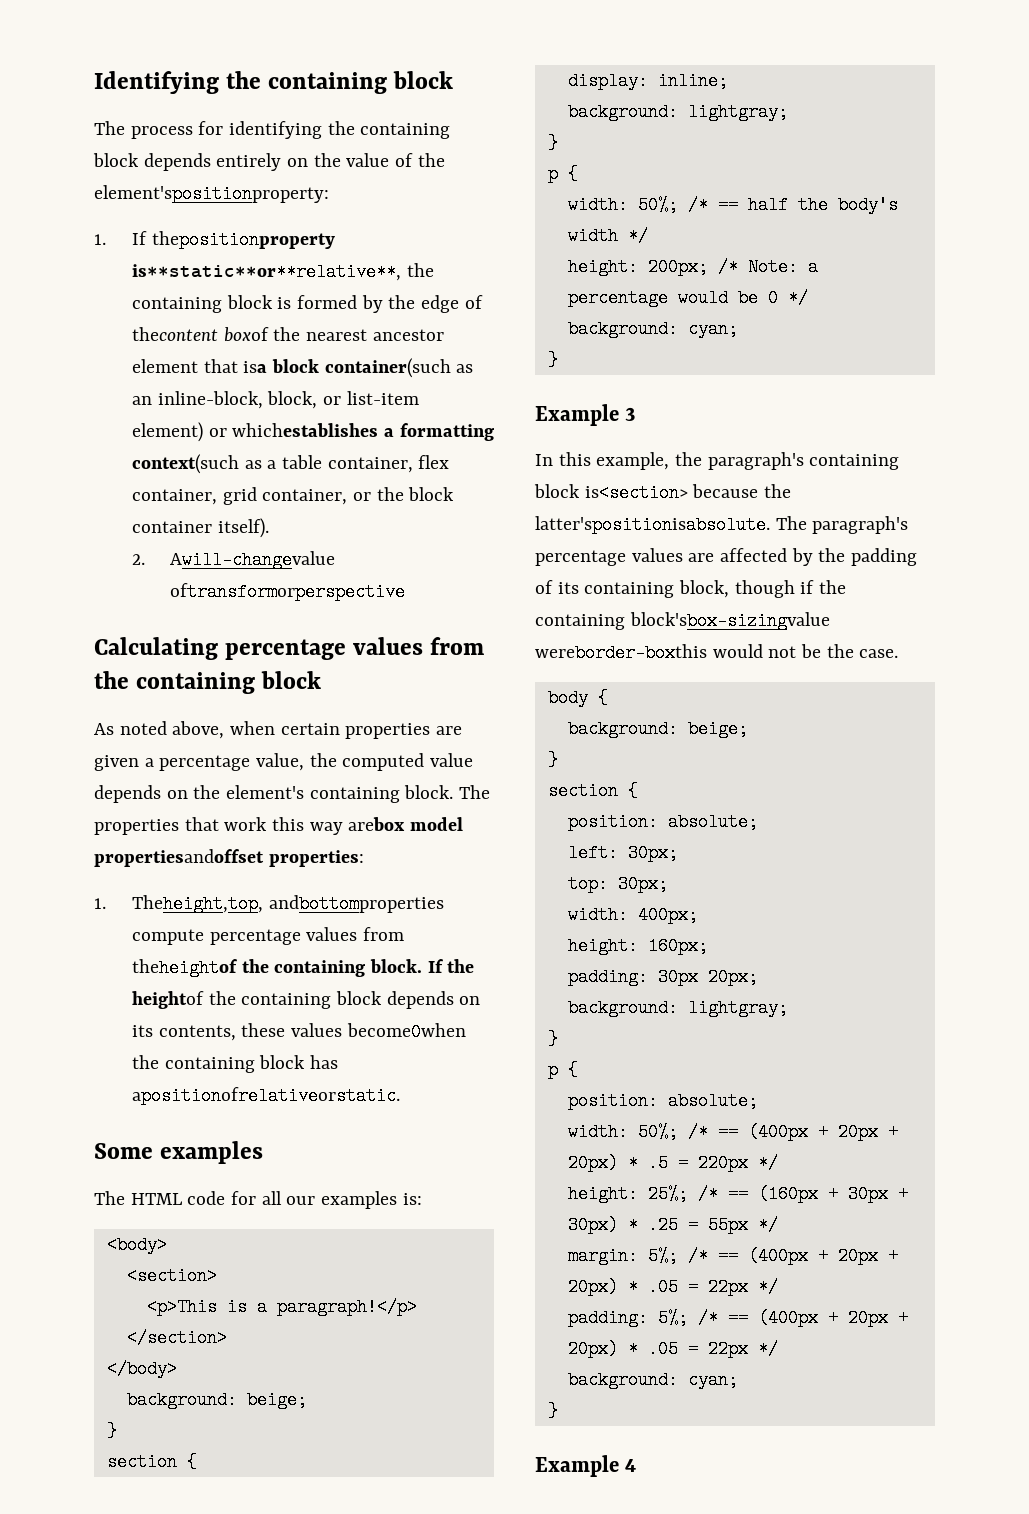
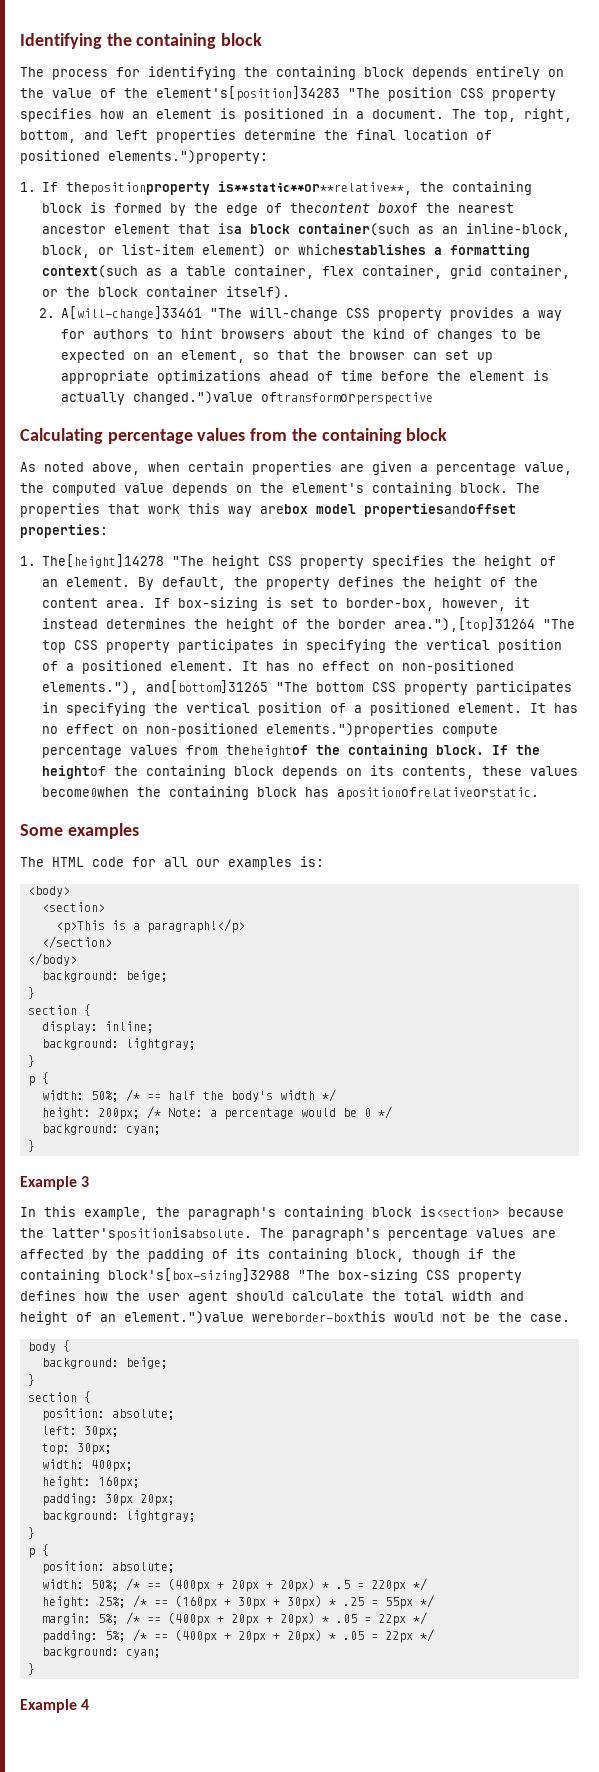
- The process for identifying the containing block depends entirely on the value of the element'spositionproperty:
+ The process for identifying the containing block depends entirely on the value of the element's[position]34283 "The position CSS property specifies how an element is positioned in a document. The top, right, bottom, and left properties determine the final location of positioned elements.")property:
- 2. Awill-changevalue oftransformorperspective
+ 2. A[will-change]33461 "The will-change CSS property provides a way for authors to hint browsers about the kind of changes to be expected on an element, so that the browser can set up appropriate optimizations ahead of time before the element is actually changed.")value oftransformorperspective
- 1. Theheight,top, andbottomproperties compute percentage values from theheightof the containing block.
+ 1. The[height]14278 "The height CSS property specifies the height of an element. By default, the property defines the height of the content area. If box-sizing is set to border-box, however, it instead determines the height of the border area."),[top]31264 "The top CSS property participates in specifying the vertical position of a positioned element. It has no effect on non-positioned elements."), and[bottom]31265 "The bottom CSS property participates in specifying the vertical position of a positioned element. It has no effect on non-positioned elements.")properties compute percentage values from theheightof the containing block.
- The paragraph's percentage values are affected by the padding of its containing block, though if the containing block'sbox-sizingvalue wereborder-boxthis would not be the case.
+ The paragraph's percentage values are affected by the padding of its containing block, though if the containing block's[box-sizing]32988 "The box-sizing CSS property defines how the user agent should calculate the total width and height of an element.")value wereborder-boxthis would not be the case.

